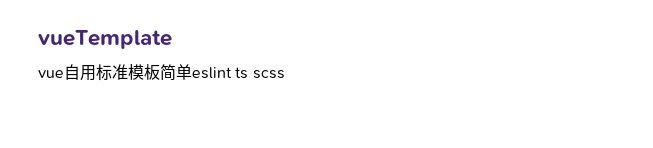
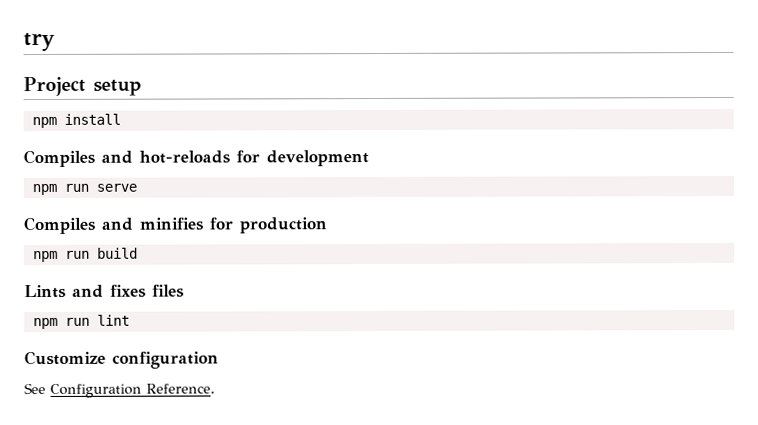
- vueTemplate
- vue自用标准模板简单eslint ts scss
+ try
+ Project setup
+ npm install
+ Compiles and hot-reloads for development
+ npm run serve
+ Compiles and minifies for production
+ npm run build
+ Lints and fixes files
+ npm run lint
+ Customize configuration
+ See Configuration Reference.

